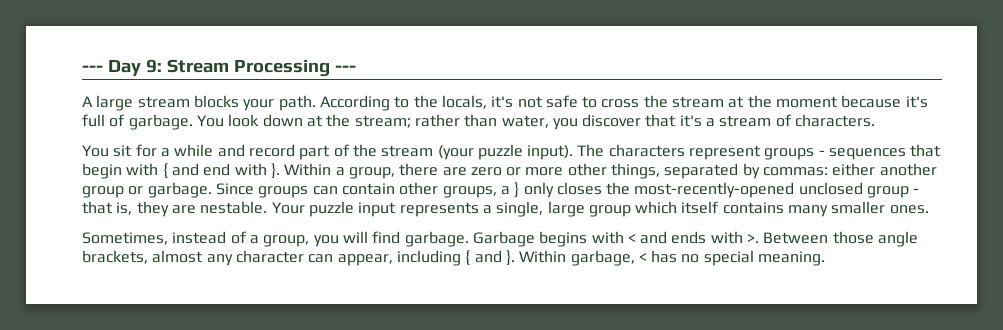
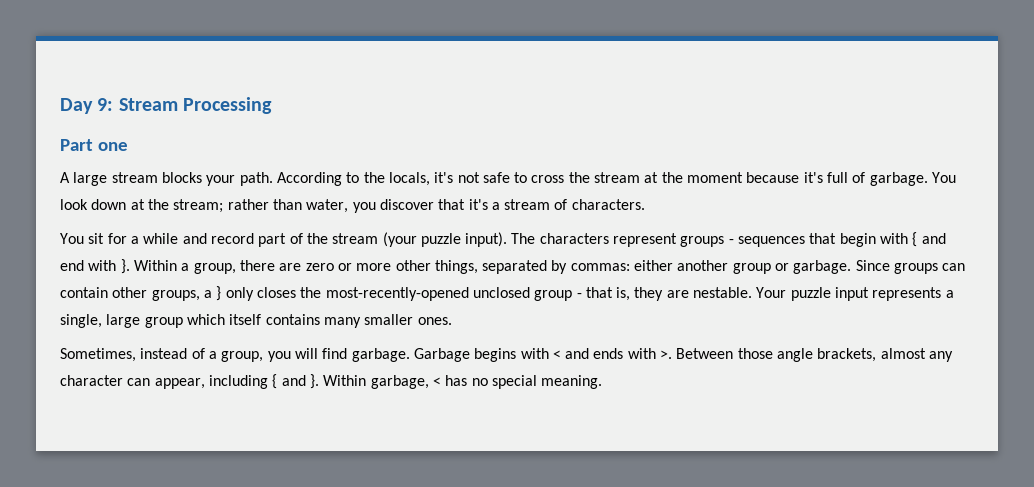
- --- Day 9: Stream Processing ---
+ Day 9: Stream Processing
+ Part one

